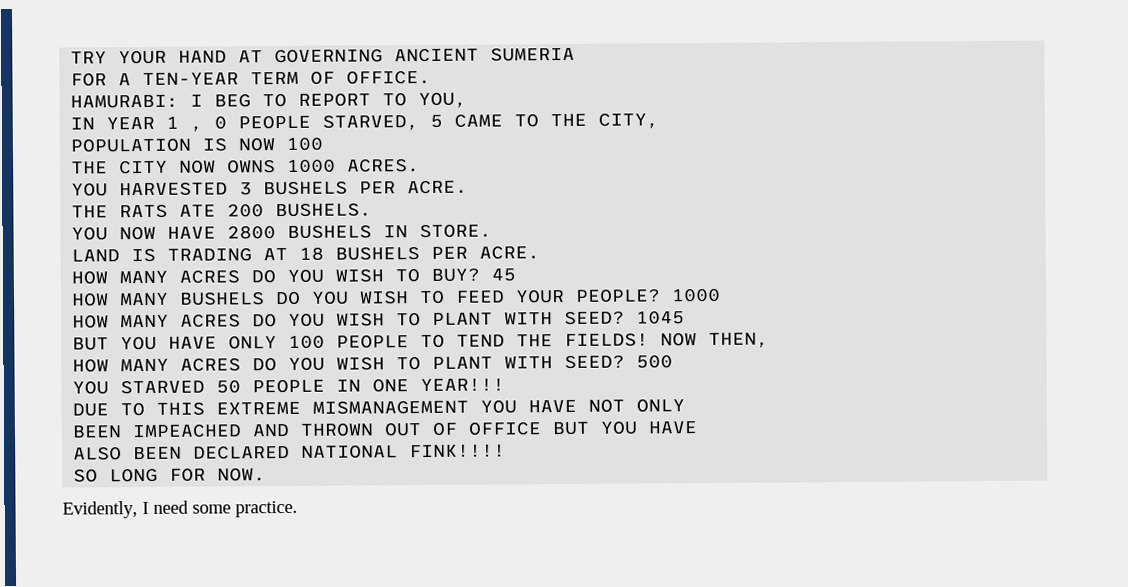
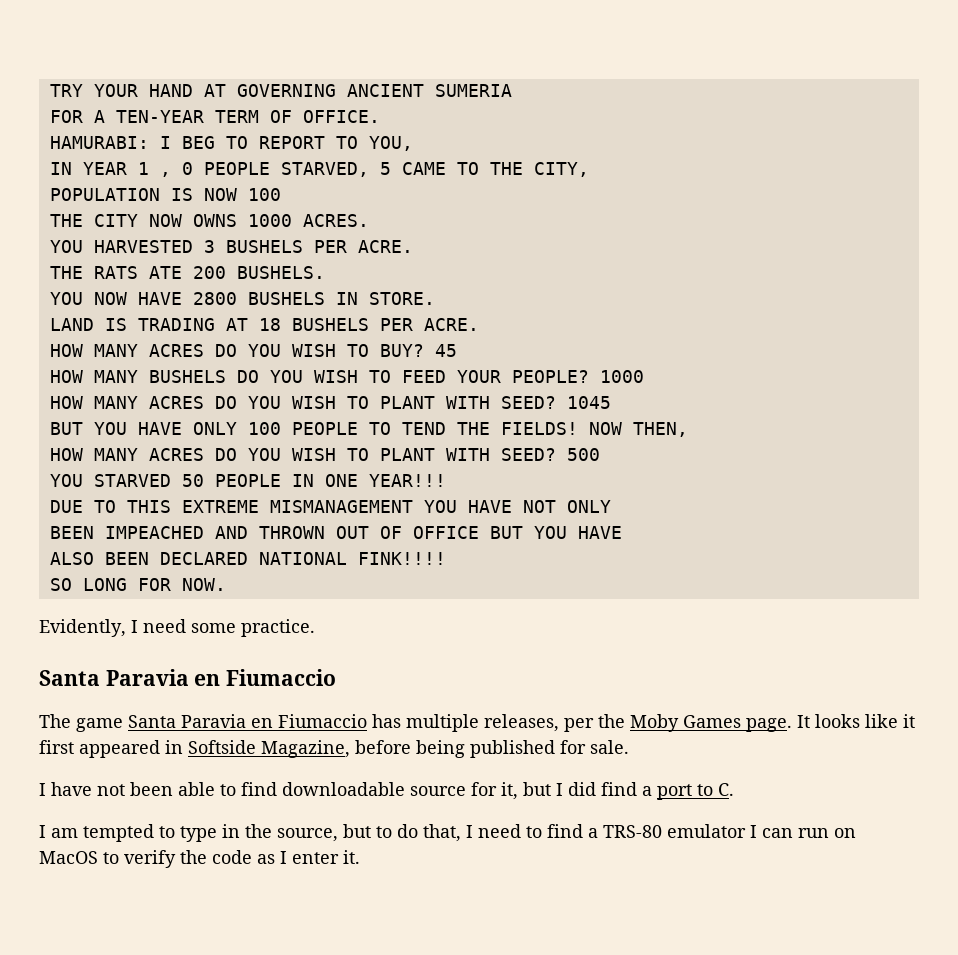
  Evidently, I need some practice.
+ Santa Paravia en Fiumaccio
+ The game Santa Paravia en Fiumaccio has multiple releases, per the Moby Games page. It looks like it first appeared in Softside Magazine, before being published for sale.
+ I have not been able to find downloadable source for it, but I did find a port to C.
+ I am tempted to type in the source, but to do that, I need to find a TRS-80 emulator I can run on MacOS to verify the code as I enter it.

